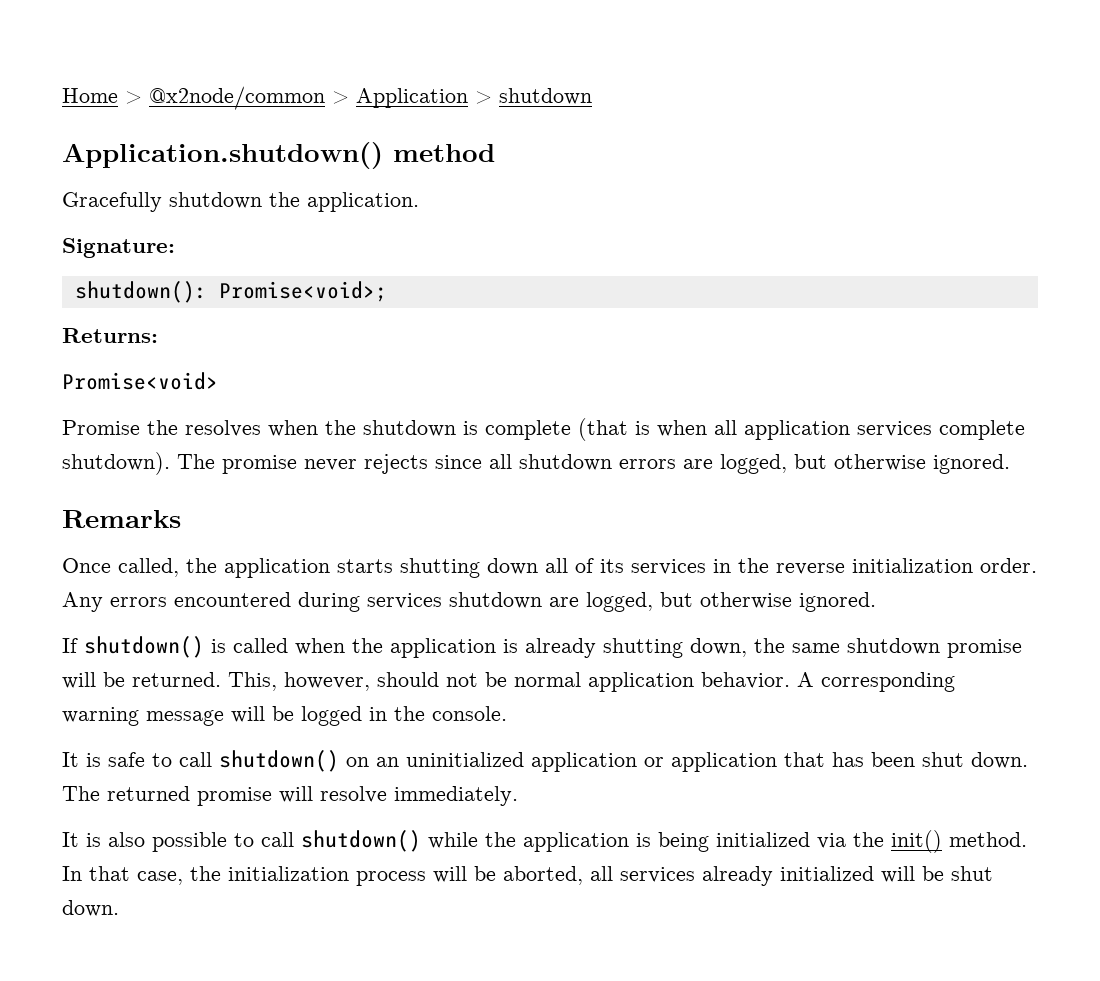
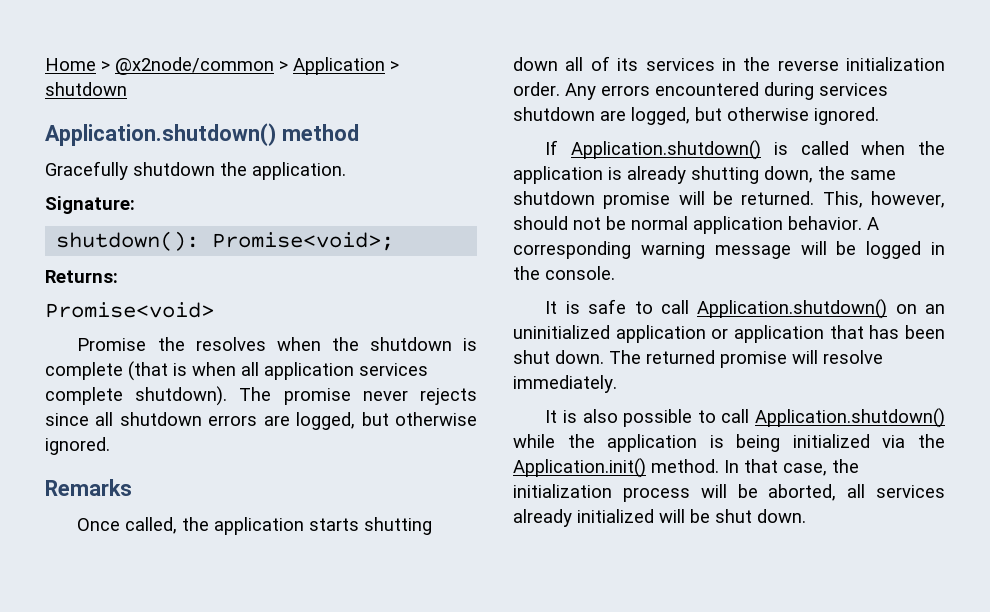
- If shutdown() is called when the application is already shutting down, the same shutdown promise will be returned.
+ If Application.shutdown() is called when the application is already shutting down, the same shutdown promise will be returned.
- It is safe to call shutdown() on an uninitialized application or application that has been shut down.
+ It is safe to call Application.shutdown() on an uninitialized application or application that has been shut down.
- It is also possible to call shutdown() while the application is being initialized via the init() method.
+ It is also possible to call Application.shutdown() while the application is being initialized via the Application.init() method.

